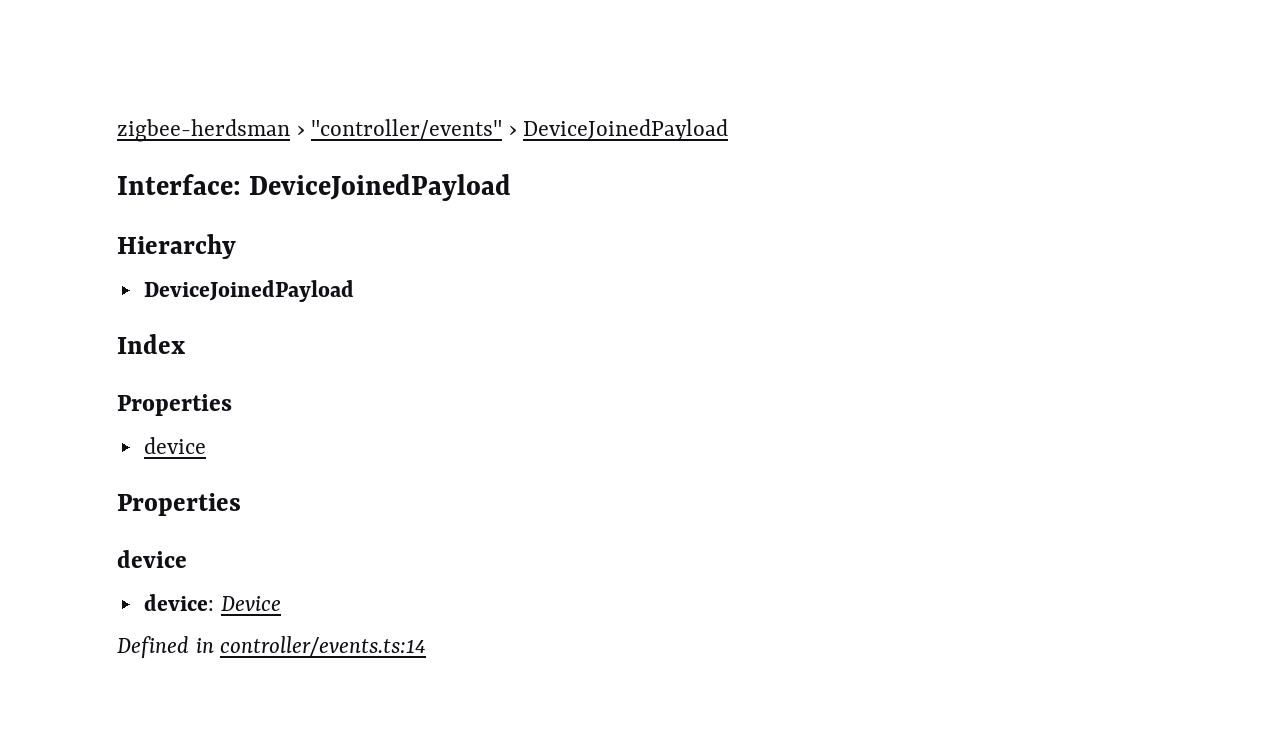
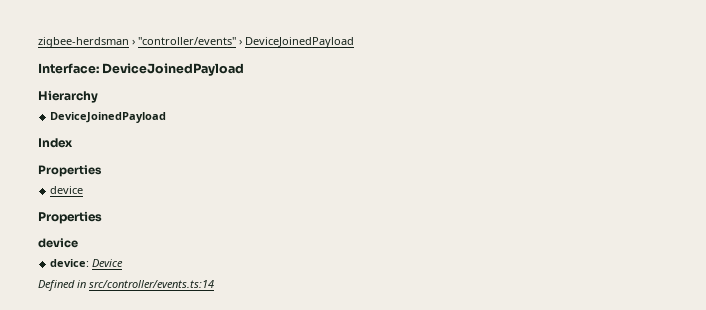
- Defined in controller/events.ts:14
+ Defined in src/controller/events.ts:14

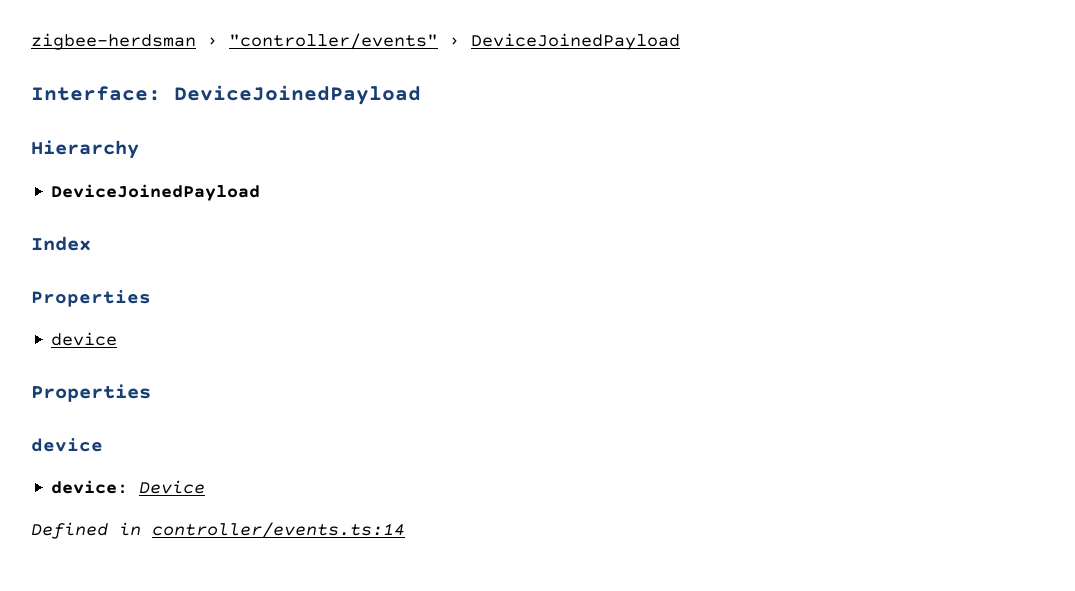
- Defined in src/controller/events.ts:14
+ Defined in controller/events.ts:14

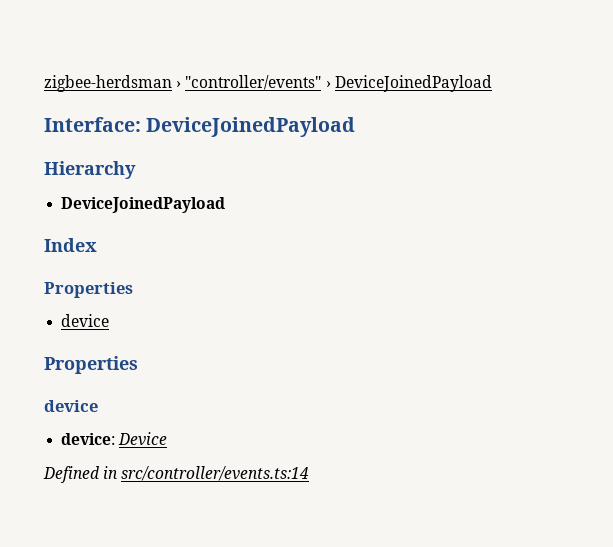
- Defined in controller/events.ts:14
+ Defined in src/controller/events.ts:14

